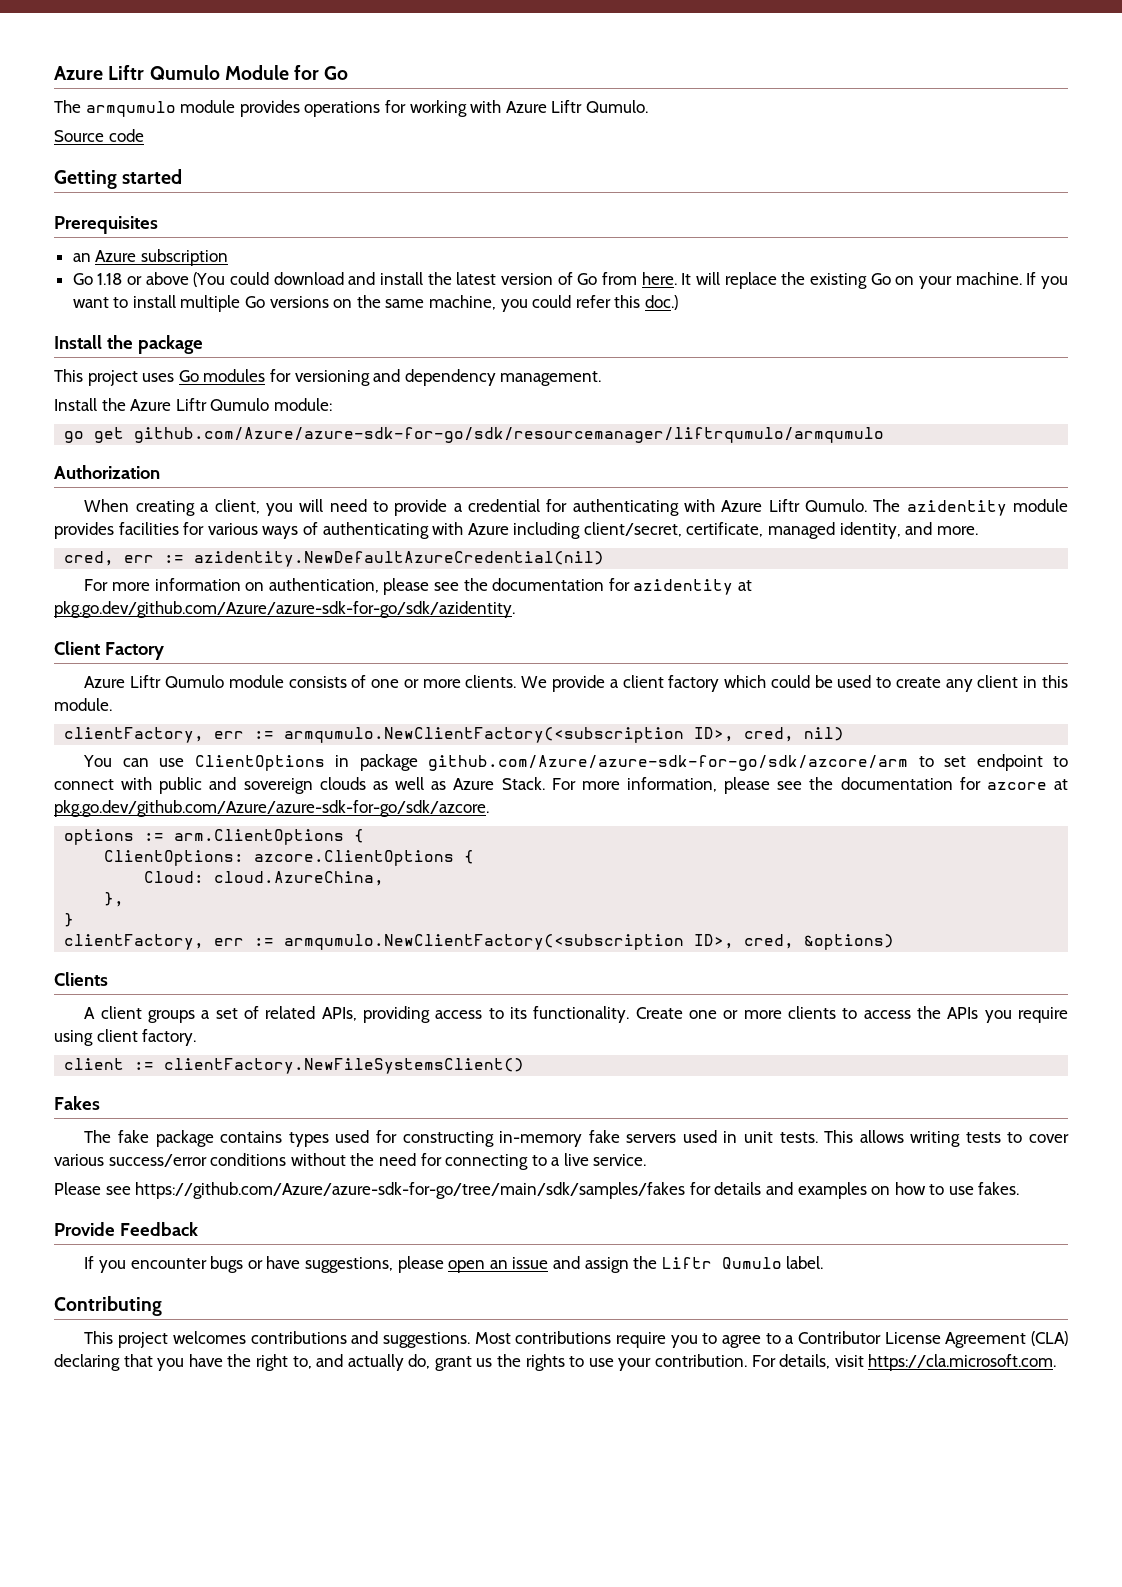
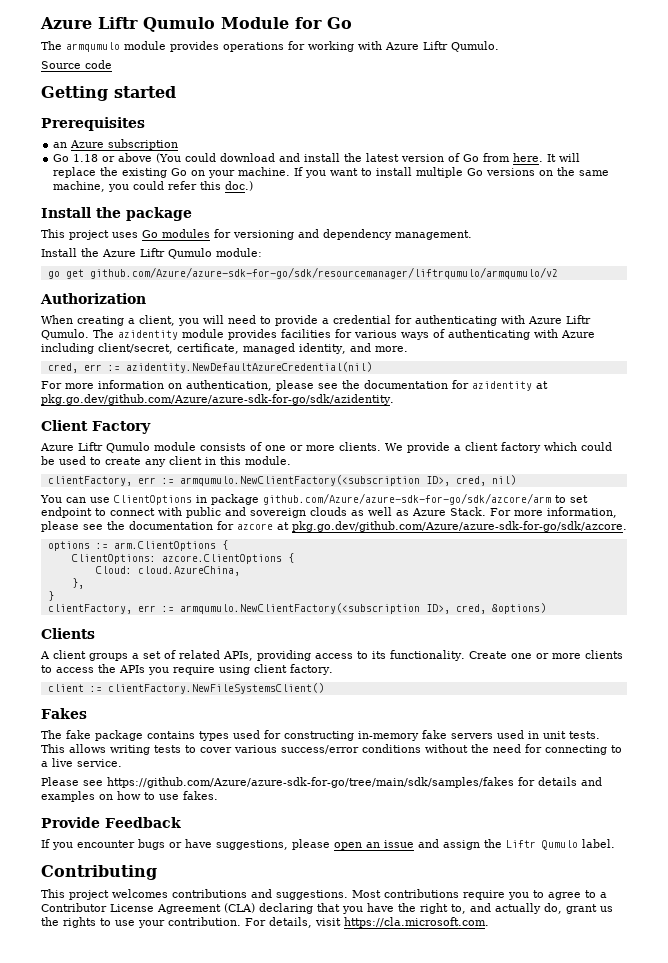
- go get github.com/Azure/azure-sdk-for-go/sdk/resourcemanager/liftrqumulo/armqumulo
+ go get github.com/Azure/azure-sdk-for-go/sdk/resourcemanager/liftrqumulo/armqumulo/v2

